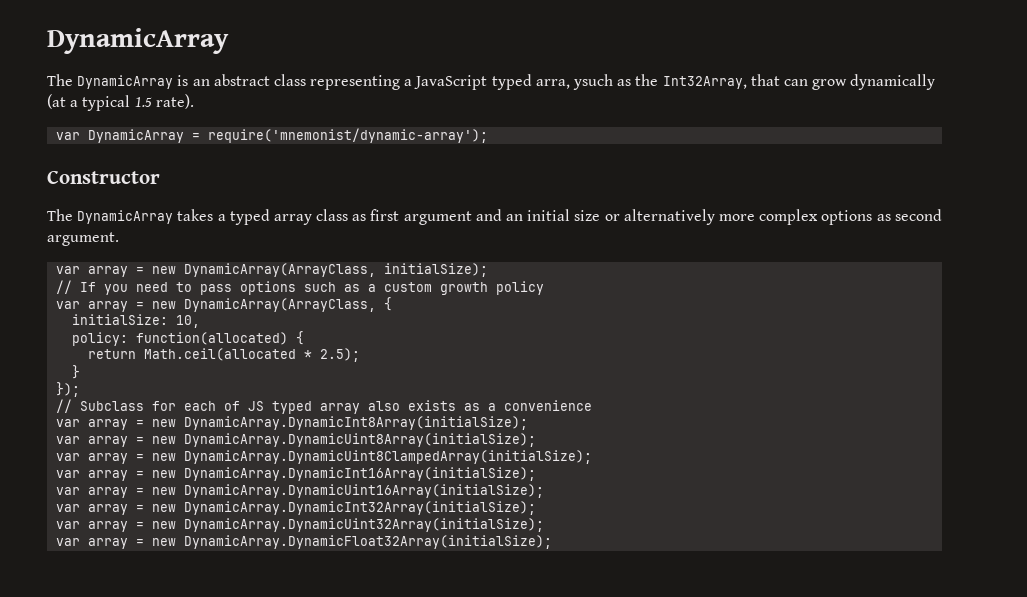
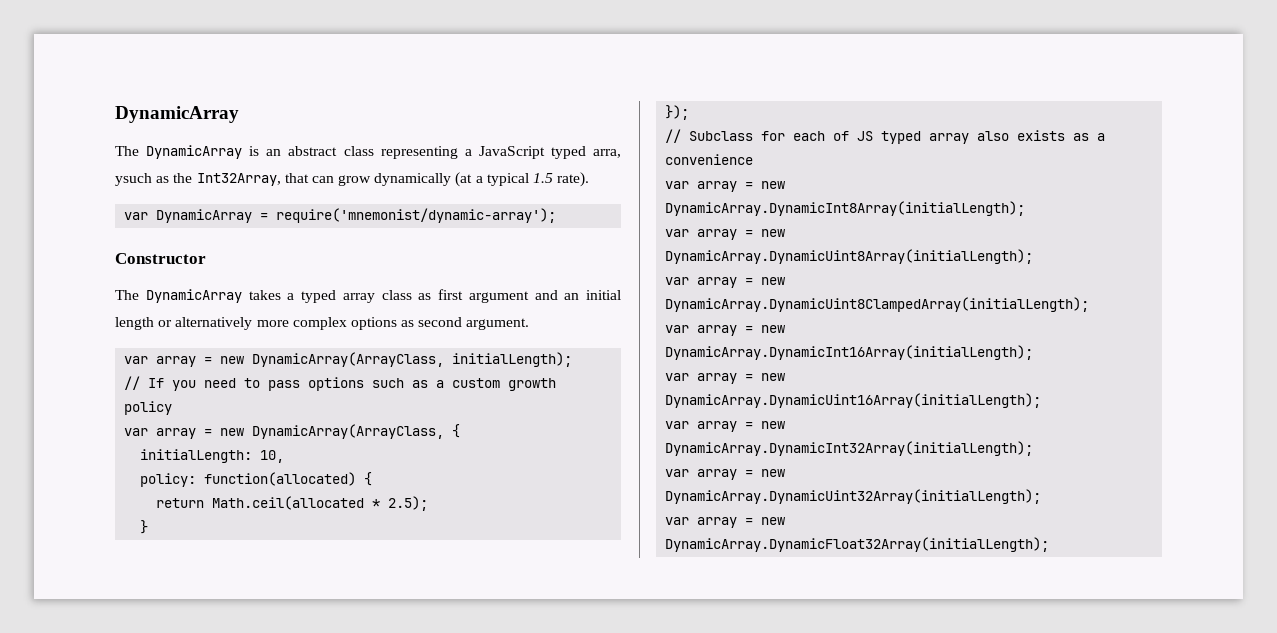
- The DynamicArray takes a typed array class as first argument and an initial size or alternatively more complex options as second argument.
+ The DynamicArray takes a typed array class as first argument and an initial length or alternatively more complex options as second argument.
- var array = new DynamicArray(ArrayClass, initialSize);
+ var array = new DynamicArray(ArrayClass, initialLength);
- initialSize: 10,
+ initialLength: 10,
- var array = new DynamicArray.DynamicInt8Array(initialSize);
- var array = new DynamicArray.DynamicUint8Array(initialSize);
- var array = new DynamicArray.DynamicUint8ClampedArray(initialSize);
- var array = new DynamicArray.DynamicInt16Array(initialSize);
- var array = new DynamicArray.DynamicUint16Array(initialSize);
- var array = new DynamicArray.DynamicInt32Array(initialSize);
- var array = new DynamicArray.DynamicUint32Array(initialSize);
- var array = new DynamicArray.DynamicFloat32Array(initialSize);
+ var array = new DynamicArray.DynamicInt8Array(initialLength);
+ var array = new DynamicArray.DynamicUint8Array(initialLength);
+ var array = new DynamicArray.DynamicUint8ClampedArray(initialLength);
+ var array = new DynamicArray.DynamicInt16Array(initialLength);
+ var array = new DynamicArray.DynamicUint16Array(initialLength);
+ var array = new DynamicArray.DynamicInt32Array(initialLength);
+ var array = new DynamicArray.DynamicUint32Array(initialLength);
+ var array = new DynamicArray.DynamicFloat32Array(initialLength);

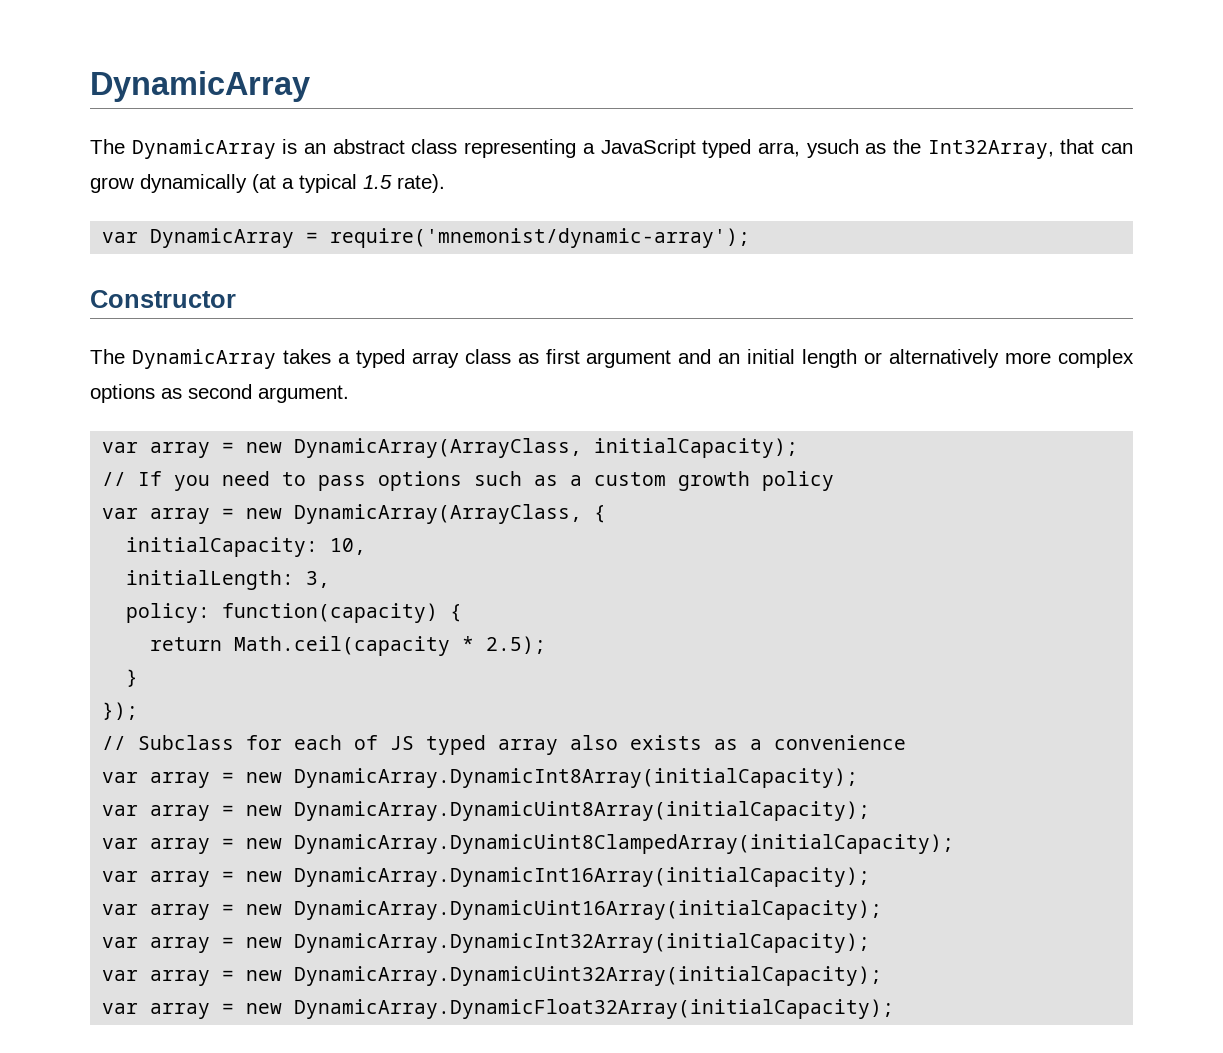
- var array = new DynamicArray(ArrayClass, initialLength);
+ var array = new DynamicArray(ArrayClass, initialCapacity);
- initialLength: 10,
+ initialCapacity: 10,
+ initialLength: 3,
- policy: function(allocated) {
+ policy: function(capacity) {
- return Math.ceil(allocated * 2.5);
+ return Math.ceil(capacity * 2.5);
- var array = new DynamicArray.DynamicInt8Array(initialLength);
- var array = new DynamicArray.DynamicUint8Array(initialLength);
- var array = new DynamicArray.DynamicUint8ClampedArray(initialLength);
- var array = new DynamicArray.DynamicInt16Array(initialLength);
- var array = new DynamicArray.DynamicUint16Array(initialLength);
- var array = new DynamicArray.DynamicInt32Array(initialLength);
- var array = new DynamicArray.DynamicUint32Array(initialLength);
- var array = new DynamicArray.DynamicFloat32Array(initialLength);
+ var array = new DynamicArray.DynamicInt8Array(initialCapacity);
+ var array = new DynamicArray.DynamicUint8Array(initialCapacity);
+ var array = new DynamicArray.DynamicUint8ClampedArray(initialCapacity);
+ var array = new DynamicArray.DynamicInt16Array(initialCapacity);
+ var array = new DynamicArray.DynamicUint16Array(initialCapacity);
+ var array = new DynamicArray.DynamicInt32Array(initialCapacity);
+ var array = new DynamicArray.DynamicUint32Array(initialCapacity);
+ var array = new DynamicArray.DynamicFloat32Array(initialCapacity);

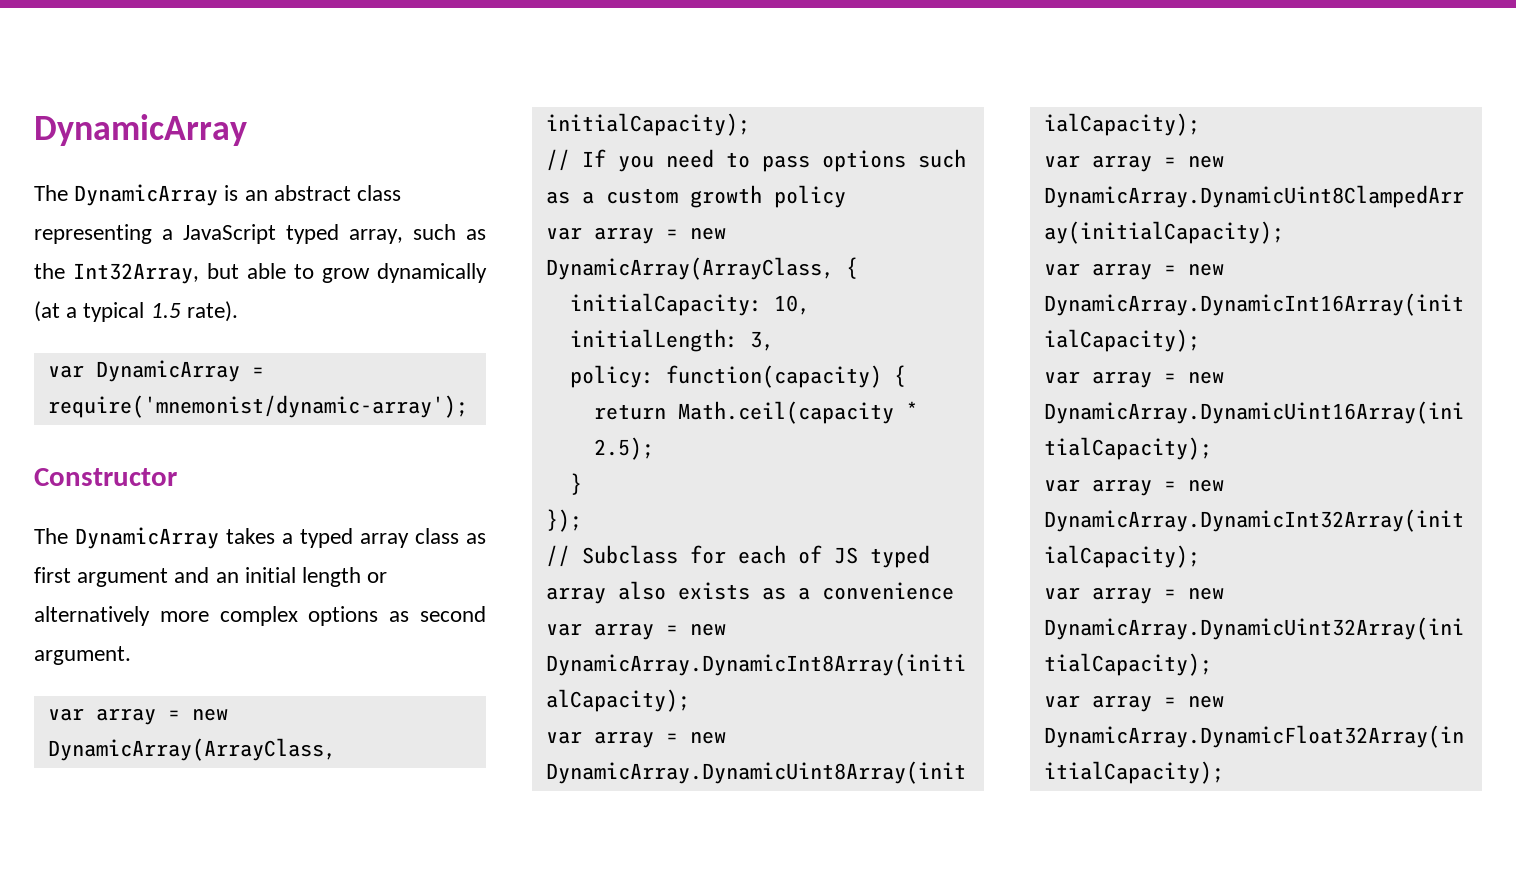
- The DynamicArray is an abstract class representing a JavaScript typed arra, ysuch as the Int32Array, that can grow dynamically (at a typical 1.5 rate).
+ The DynamicArray is an abstract class representing a JavaScript typed array, such as the Int32Array, but able to grow dynamically (at a typical 1.5 rate).

